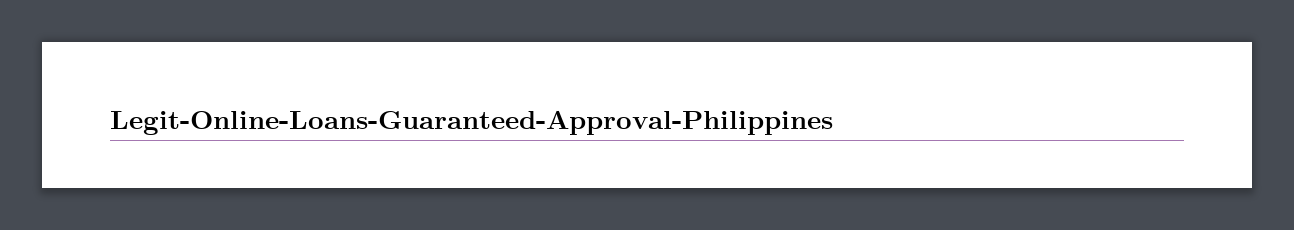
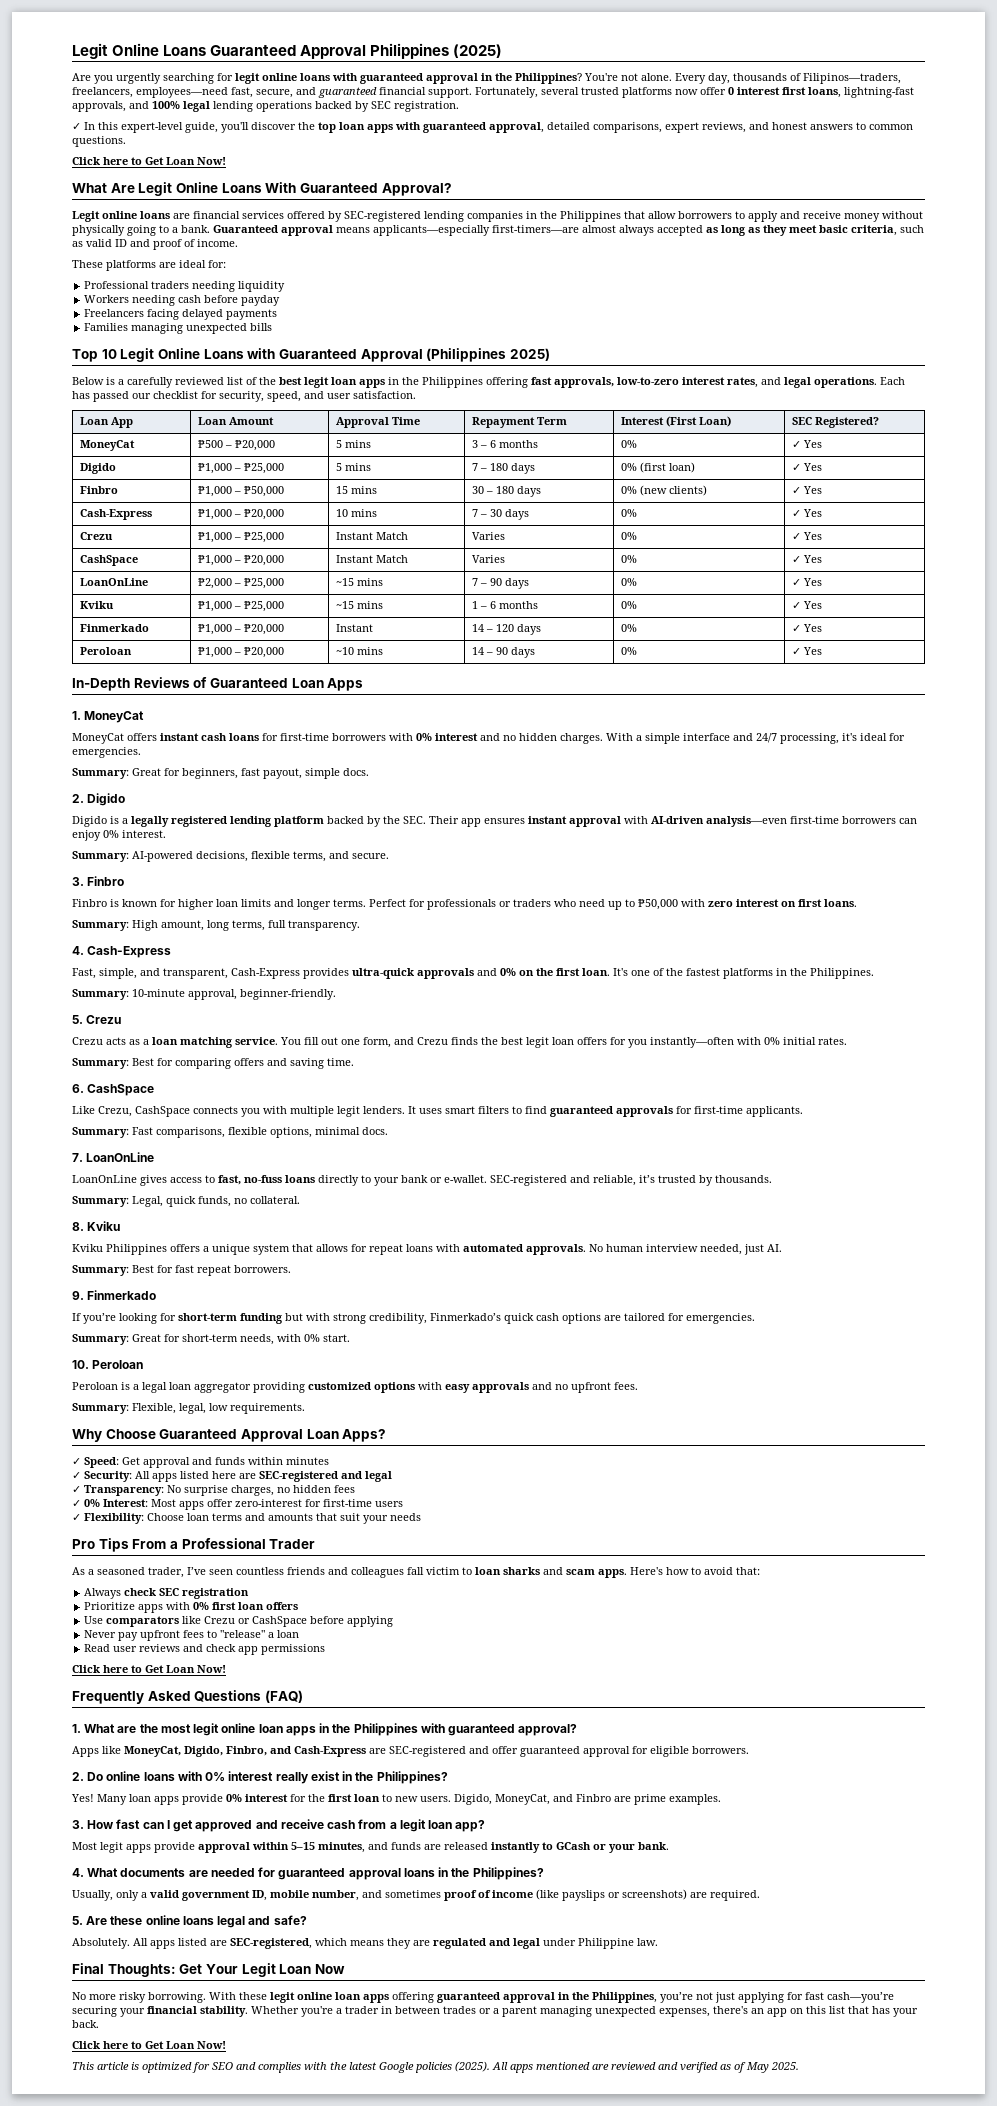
- Legit-Online-Loans-Guaranteed-Approval-Philippines
+ Legit Online Loans Guaranteed Approval Philippines (2025)
+ Are you urgently searching for legit online loans with guaranteed approval in the Philippines? You're not alone. Every day, thousands of Filipinos—traders, freelancers, employees—need fast, secure, and guaranteed financial support. Fortunately, several trusted platforms now offer 0 interest first loans, lightning-fast approvals, and 100% legal lending operations backed by SEC registration.
+ ✓ In this expert-level guide, you'll discover the top loan apps with guaranteed approval, detailed comparisons, expert reviews, and honest answers to common questions.
+ Click here to Get Loan Now!
+ What Are Legit Online Loans With Guaranteed Approval?
+ Legit online loans are financial services offered by SEC-registered lending companies in the Philippines that allow borrowers to apply and receive money without physically going to a bank. Guaranteed approval means applicants—especially first-timers—are almost always accepted as long as they meet basic criteria, such as valid ID and proof of income.
+ These platforms are ideal for:
+ Professional traders needing liquidity
+ Workers needing cash before payday
+ Freelancers facing delayed payments
+ Families managing unexpected bills
+ Top 10 Legit Online Loans with Guaranteed Approval (Philippines 2025)
+ Below is a carefully reviewed list of the best legit loan apps in the Philippines offering fast approvals, low-to-zero interest rates, and legal operations. Each has passed our checklist for security, speed, and user satisfaction.
+ Loan App | Loan Amount | Approval Time | Repayment Term | Interest (First Loan) | SEC Registered?
+ MoneyCat | ₱500 – ₱20,000 | 5 mins | 3 – 6 months | 0% | ✓ Yes
+ Digido | ₱1,000 – ₱25,000 | 5 mins | 7 – 180 days | 0% (first loan) | ✓ Yes
+ Finbro | ₱1,000 – ₱50,000 | 15 mins | 30 – 180 days | 0% (new clients) | ✓ Yes
+ Cash-Express | ₱1,000 – ₱20,000 | 10 mins | 7 – 30 days | 0% | ✓ Yes
+ Crezu | ₱1,000 – ₱25,000 | Instant Match | Varies | 0% | ✓ Yes
+ CashSpace | ₱1,000 – ₱20,000 | Instant Match | Varies | 0% | ✓ Yes
+ LoanOnLine | ₱2,000 – ₱25,000 | ~15 mins | 7 – 90 days | 0% | ✓ Yes
+ Kviku | ₱1,000 – ₱25,000 | ~15 mins | 1 – 6 months | 0% | ✓ Yes
+ Finmerkado | ₱1,000 – ₱20,000 | Instant | 14 – 120 days | 0% | ✓ Yes
+ Peroloan | ₱1,000 – ₱20,000 | ~10 mins | 14 – 90 days | 0% | ✓ Yes
+ In-Depth Reviews of Guaranteed Loan Apps
+ 1. MoneyCat
+ MoneyCat offers instant cash loans for first-time borrowers with 0% interest and no hidden charges. With a simple interface and 24/7 processing, it's ideal for emergencies.
+ Summary: Great for beginners, fast payout, simple docs.
+ 2. Digido
+ Digido is a legally registered lending platform backed by the SEC. Their app ensures instant approval with AI-driven analysis—even first-time borrowers can enjoy 0% interest.
+ Summary: AI-powered decisions, flexible terms, and secure.
+ 3. Finbro
+ Finbro is known for higher loan limits and longer terms. Perfect for professionals or traders who need up to ₱50,000 with zero interest on first loans.
+ Summary: High amount, long terms, full transparency.
+ 4. Cash-Express
+ Fast, simple, and transparent, Cash-Express provides ultra-quick approvals and 0% on the first loan. It's one of the fastest platforms in the Philippines.
+ Summary: 10-minute approval, beginner-friendly.
+ 5. Crezu
+ Crezu acts as a loan matching service. You fill out one form, and Crezu finds the best legit loan offers for you instantly—often with 0% initial rates.
+ Summary: Best for comparing offers and saving time.
+ 6. CashSpace
+ Like Crezu, CashSpace connects you with multiple legit lenders. It uses smart filters to find guaranteed approvals for first-time applicants.
+ Summary: Fast comparisons, flexible options, minimal docs.
+ 7. LoanOnLine
+ LoanOnLine gives access to fast, no-fuss loans directly to your bank or e-wallet. SEC-registered and reliable, it’s trusted by thousands.
+ Summary: Legal, quick funds, no collateral.
+ 8. Kviku
+ Kviku Philippines offers a unique system that allows for repeat loans with automated approvals. No human interview needed, just AI.
+ Summary: Best for fast repeat borrowers.
+ 9. Finmerkado
+ If you’re looking for short-term funding but with strong credibility, Finmerkado’s quick cash options are tailored for emergencies.
+ Summary: Great for short-term needs, with 0% start.
+ 10. Peroloan
+ Peroloan is a legal loan aggregator providing customized options with easy approvals and no upfront fees.
+ Summary: Flexible, legal, low requirements.
+ Why Choose Guaranteed Approval Loan Apps?
+ ✓ Speed: Get approval and funds within minutes
+ ✓ Security: All apps listed here are SEC-registered and legal
+ ✓ Transparency: No surprise charges, no hidden fees
+ ✓ 0% Interest: Most apps offer zero-interest for first-time users
+ ✓ Flexibility: Choose loan terms and amounts that suit your needs
+ Pro Tips From a Professional Trader
+ As a seasoned trader, I’ve seen countless friends and colleagues fall victim to loan sharks and scam apps. Here's how to avoid that:
+ Always check SEC registration
+ Prioritize apps with 0% first loan offers
+ Use comparators like Crezu or CashSpace before applying
+ Never pay upfront fees to "release" a loan
+ Read user reviews and check app permissions
+ Click here to Get Loan Now!
+ Frequently Asked Questions (FAQ)
+ 1. What are the most legit online loan apps in the Philippines with guaranteed approval?
+ Apps like MoneyCat, Digido, Finbro, and Cash-Express are SEC-registered and offer guaranteed approval for eligible borrowers.
+ 2. Do online loans with 0% interest really exist in the Philippines?
+ Yes! Many loan apps provide 0% interest for the first loan to new users. Digido, MoneyCat, and Finbro are prime examples.
+ 3. How fast can I get approved and receive cash from a legit loan app?
+ Most legit apps provide approval within 5–15 minutes, and funds are released instantly to GCash or your bank.
+ 4. What documents are needed for guaranteed approval loans in the Philippines?
+ Usually, only a valid government ID, mobile number, and sometimes proof of income (like payslips or screenshots) are required.
+ 5. Are these online loans legal and safe?
+ Absolutely. All apps listed are SEC-registered, which means they are regulated and legal under Philippine law.
+ Final Thoughts: Get Your Legit Loan Now
+ No more risky borrowing. With these legit online loan apps offering guaranteed approval in the Philippines, you’re not just applying for fast cash—you’re securing your financial stability. Whether you're a trader in between trades or a parent managing unexpected expenses, there's an app on this list that has your back.
+ Click here to Get Loan Now!
+ This article is optimized for SEO and complies with the latest Google policies (2025). All apps mentioned are reviewed and verified as of May 2025.

